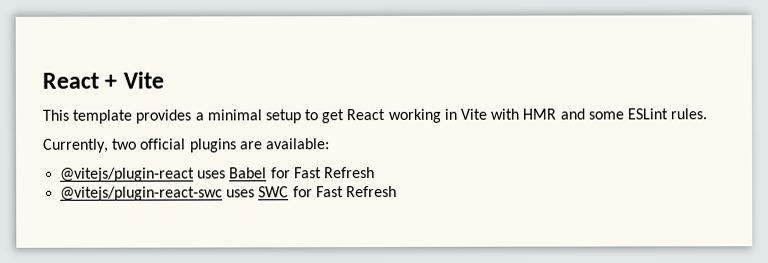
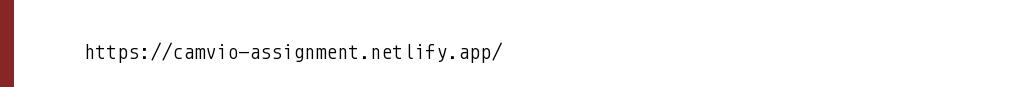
- React + Vite
- This template provides a minimal setup to get React working in Vite with HMR and some ESLint rules.
- Currently, two official plugins are available:
- @vitejs/plugin-react uses Babel for Fast Refresh
- @vitejs/plugin-react-swc uses SWC for Fast Refresh
+ https://camvio-assignment.netlify.app/

